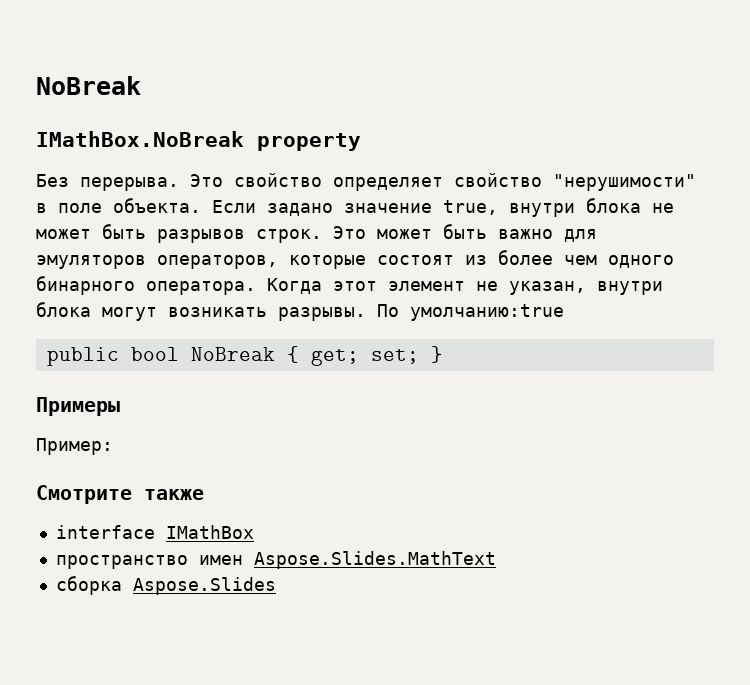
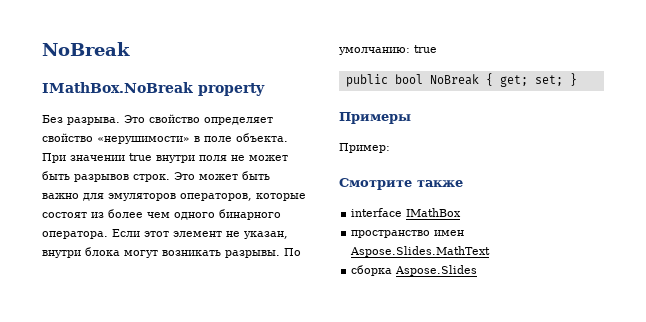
- Без перерыва.
+ Без разрыва.
- Это свойство определяет свойство "нерушимости" в поле объекта.
+ Это свойство определяет свойство «нерушимости» в поле объекта.
- Если задано значение true, внутри блока не может быть разрывов строк.
+ При значении true внутри поля не может быть разрывов строк.
- Когда этот элемент не указан, внутри блока могут возникать разрывы.
+ Если этот элемент не указан, внутри блока могут возникать разрывы.
- По умолчанию:true
+ По умолчанию: true

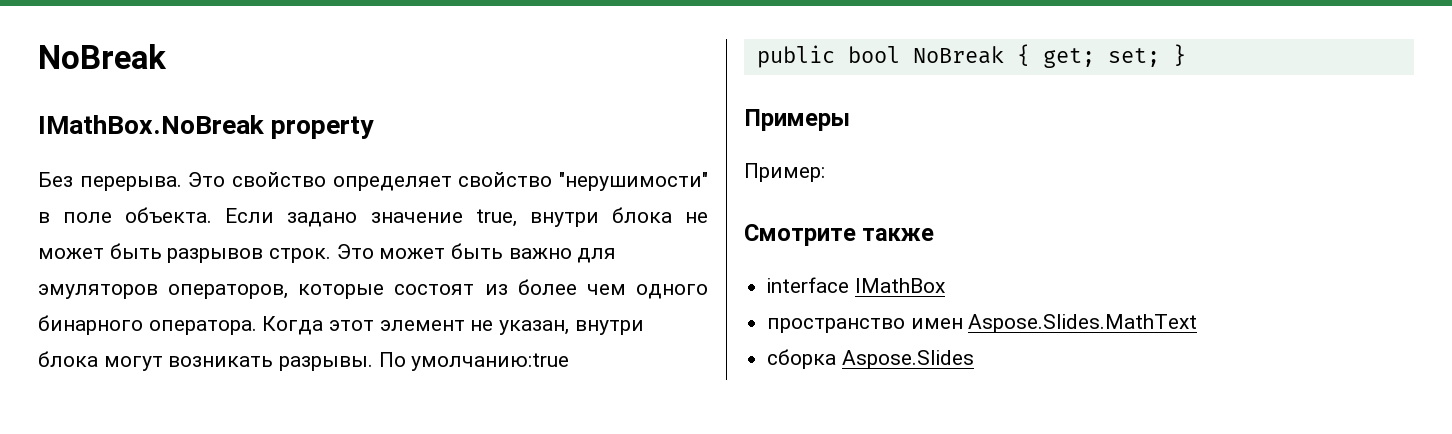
- Без разрыва.
+ Без перерыва.
- Это свойство определяет свойство «нерушимости» в поле объекта.
+ Это свойство определяет свойство "нерушимости" в поле объекта.
- При значении true внутри поля не может быть разрывов строк.
+ Если задано значение true, внутри блока не может быть разрывов строк.
- Если этот элемент не указан, внутри блока могут возникать разрывы.
+ Когда этот элемент не указан, внутри блока могут возникать разрывы.
- По умолчанию: true
+ По умолчанию:true

